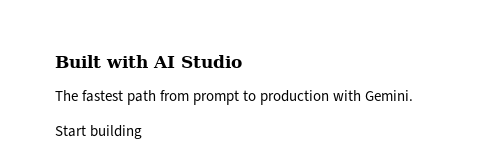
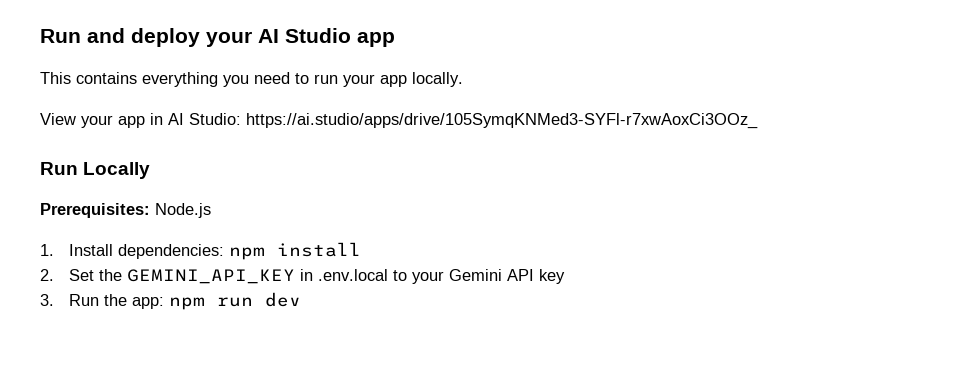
- Built with AI Studio
- The fastest path from prompt to production with Gemini.
- Start building
+ Run and deploy your AI Studio app
+ This contains everything you need to run your app locally.
+ View your app in AI Studio: https://ai.studio/apps/drive/105SymqKNMed3-SYFl-r7xwAoxCi3OOz_
+ Run Locally
+ Prerequisites: Node.js
+ 1. Install dependencies: npm install
+ 2. Set the GEMINI_API_KEY in .env.local to your Gemini API key
+ 3. Run the app: npm run dev

